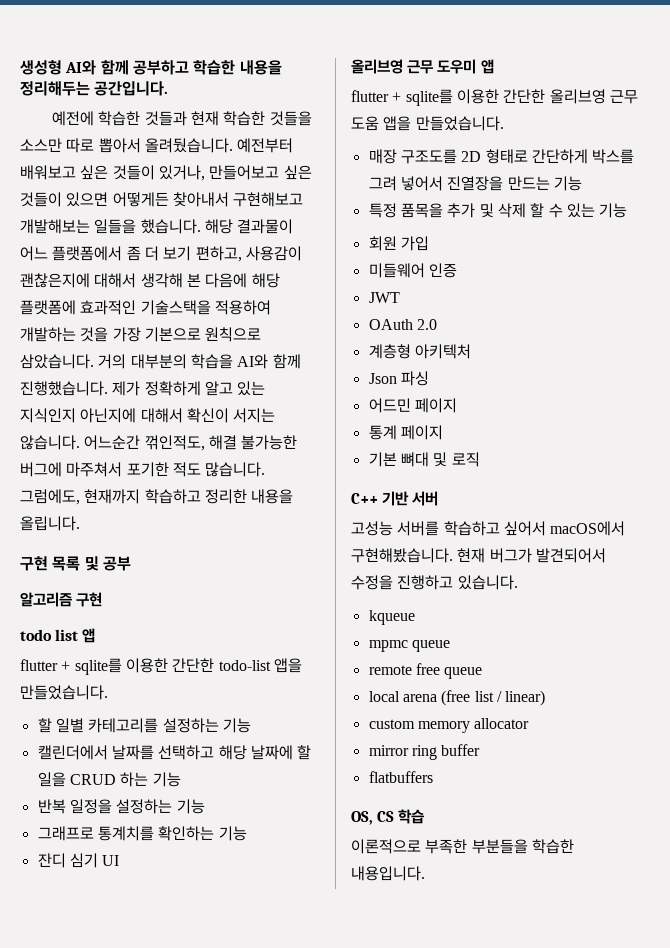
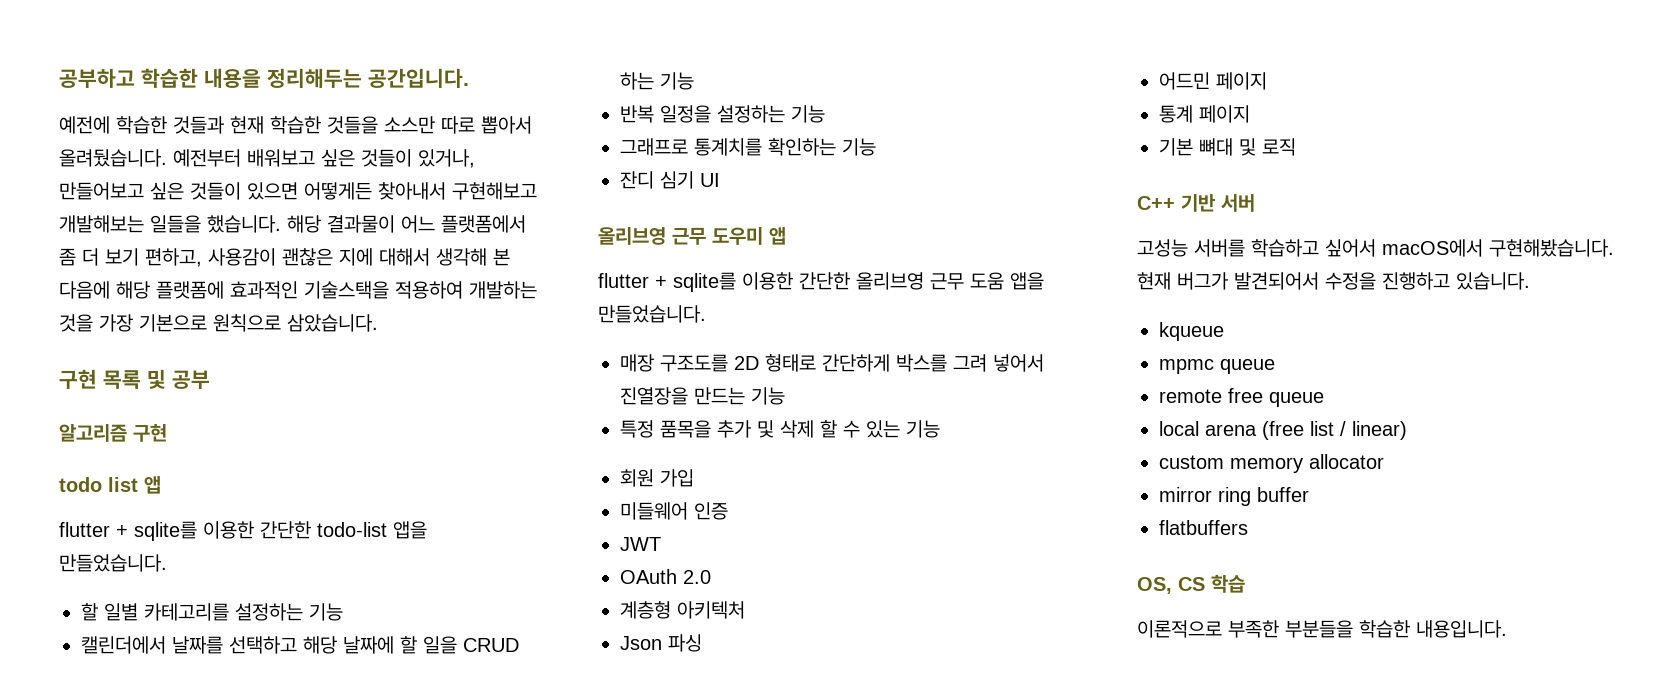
- 생성형 AI와 함께 공부하고 학습한 내용을 정리해두는 공간입니다.
+ 공부하고 학습한 내용을 정리해두는 공간입니다.
- 해당 결과물이 어느 플랫폼에서 좀 더 보기 편하고, 사용감이 괜찮은지에 대해서 생각해 본 다음에 해당 플랫폼에 효과적인 기술스택을 적용하여 개발하는 것을 가장 기본으로 원칙으로 삼았습니다. 거의 대부분의 학습을 AI와 함께 진행했습니다. 제가 정확하게 알고 있는 지식인지 아닌지에 대해서 확신이 서지는 않습니다. 어느순간 꺾인적도, 해결 불가능한 버그에 마주쳐서 포기한 적도 많습니다. 그럼에도, 현재까지 학습하고 정리한 내용을 올립니다.
+ 해당 결과물이 어느 플랫폼에서 좀 더 보기 편하고, 사용감이 괜찮은 지에 대해서 생각해 본 다음에 해당 플랫폼에 효과적인 기술스택을 적용하여 개발하는 것을 가장 기본으로 원칙으로 삼았습니다.

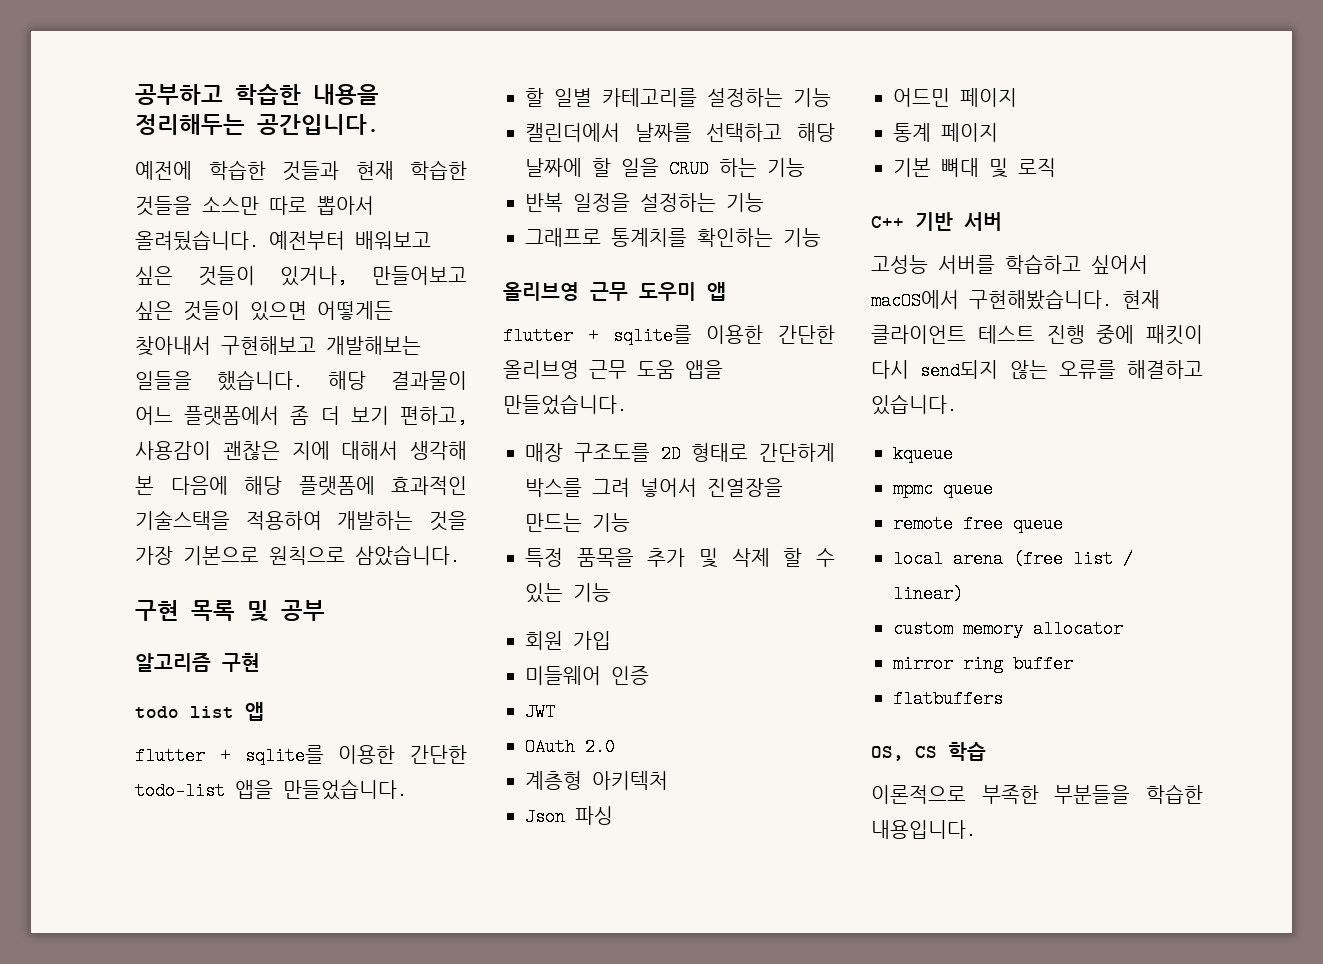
- 잔디 심기 UI
- 현재 버그가 발견되어서 수정을 진행하고 있습니다.
+ 현재 클라이언트 테스트 진행 중에 패킷이 다시 send되지 않는 오류를 해결하고 있습니다.

